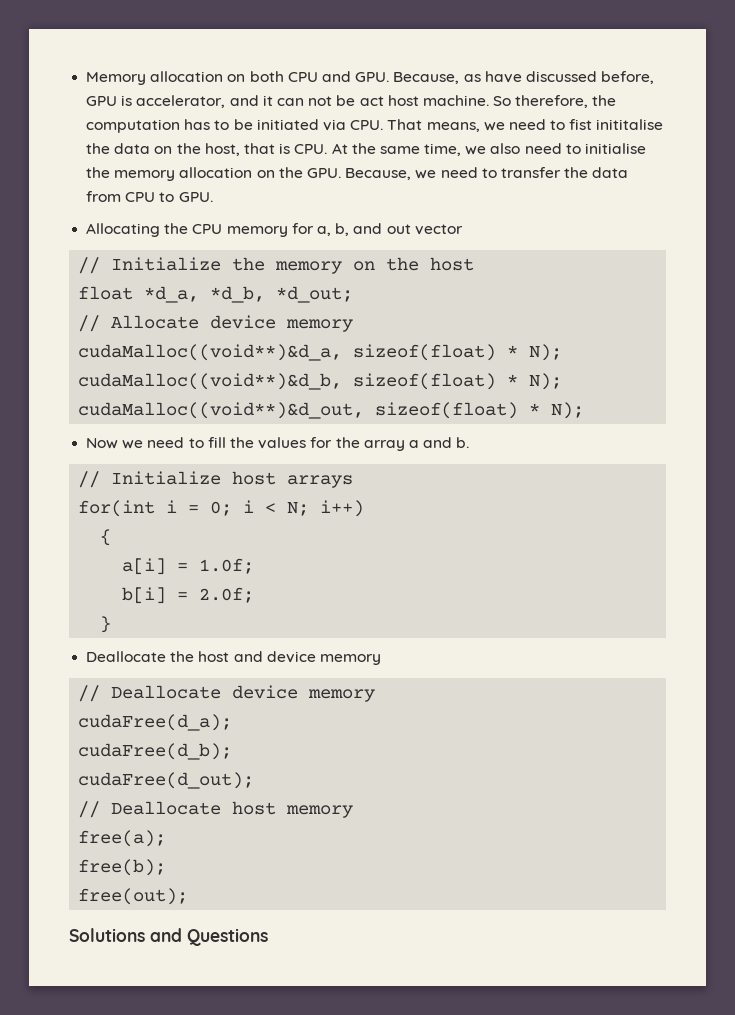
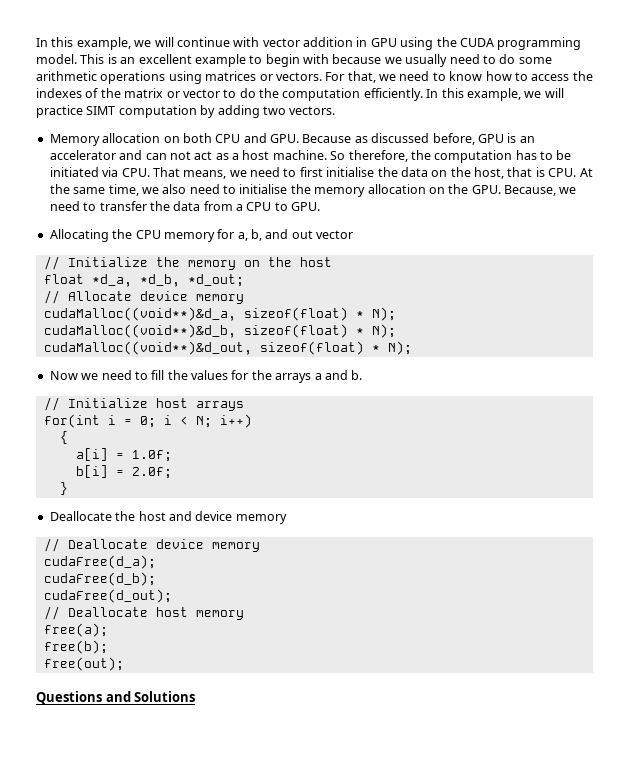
+ In this example, we will continue with vector addition in GPU using the CUDA programming model. This is an excellent example to begin with because we usually need to do some arithmetic operations using matrices or vectors. For that, we need to know how to access the indexes of the matrix or vector to do the computation efficiently. In this example, we will practice SIMT computation by adding two vectors.
- Memory allocation on both CPU and GPU. Because, as have discussed before, GPU is accelerator, and it can not be act host machine.
+ Memory allocation on both CPU and GPU. Because as discussed before, GPU is an accelerator and can not act as a host machine.
- So therefore, the computation has to be initiated via CPU. That means, we need to fist inititalise the data on the host, that is CPU. At the same time, we also need to initialise the memory allocation on the GPU. Because, we need to transfer the data from CPU to GPU.
+ So therefore, the computation has to be initiated via CPU. That means, we need to first initialise the data on the host, that is CPU. At the same time, we also need to initialise the memory allocation on the GPU. Because, we need to transfer the data from a CPU to GPU.
- Now we need to fill the values for the array a and b.
+ Now we need to fill the values for the arrays a and b.
- Solutions and Questions
+ Questions and Solutions

